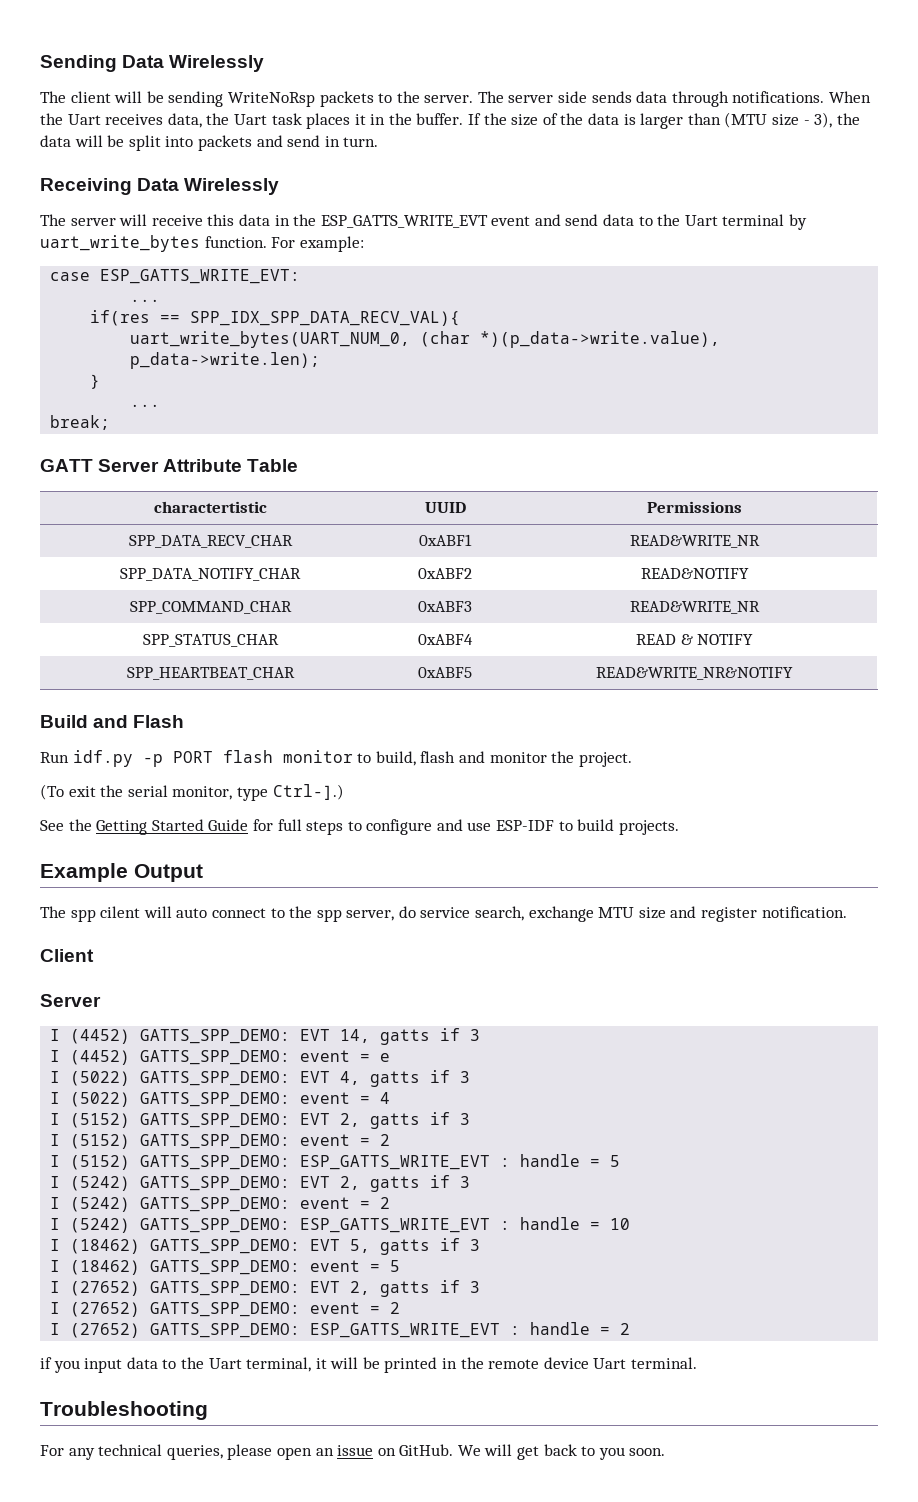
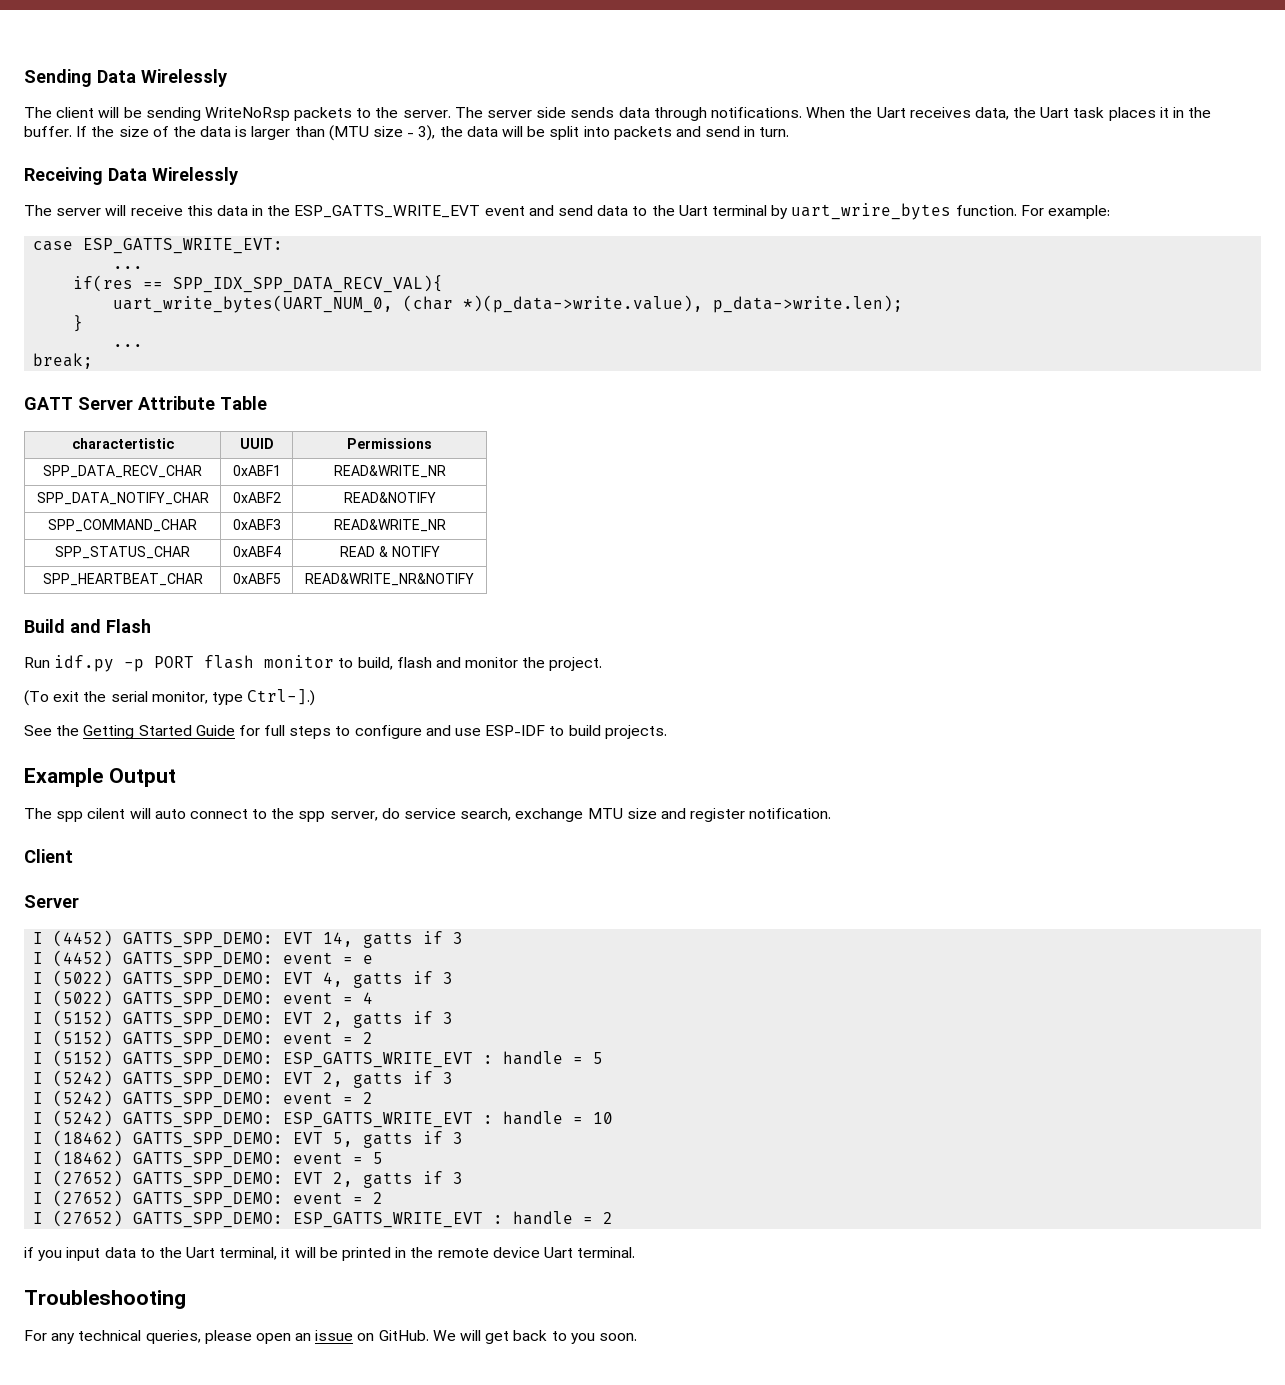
- The server will receive this data in the ESP_GATTS_WRITE_EVT event and send data to the Uart terminal by uart_write_bytes function.
+ The server will receive this data in the ESP_GATTS_WRITE_EVT event and send data to the Uart terminal by uart_wrire_bytes function.

